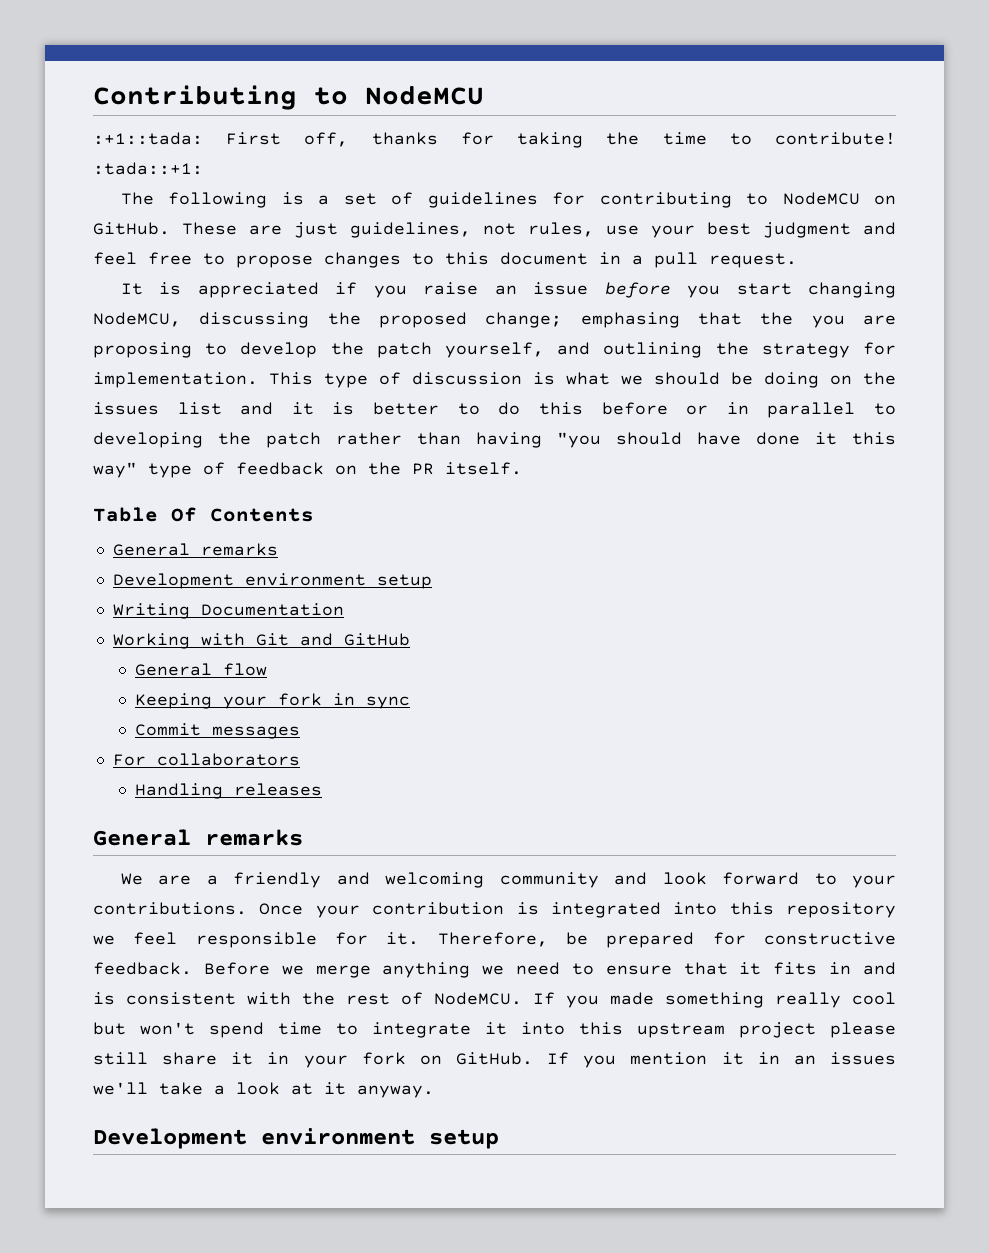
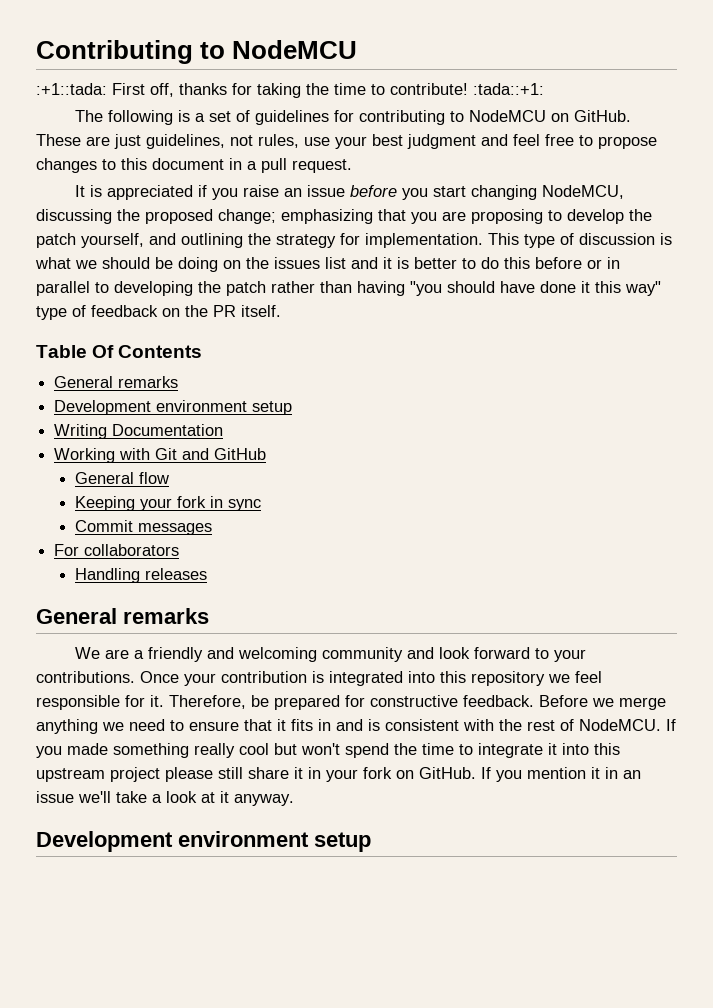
- It is appreciated if you raise an issue before you start changing NodeMCU, discussing the proposed change; emphasing that the you are proposing to develop the patch yourself, and outlining the strategy for implementation.
+ It is appreciated if you raise an issue before you start changing NodeMCU, discussing the proposed change; emphasizing that you are proposing to develop the patch yourself, and outlining the strategy for implementation.
- If you made something really cool but won't spend time to integrate it into this upstream project please still share it in your fork on GitHub.
+ If you made something really cool but won't spend the time to integrate it into this upstream project please still share it in your fork on GitHub.
- If you mention it in an issues we'll take a look at it anyway.
+ If you mention it in an issue we'll take a look at it anyway.

